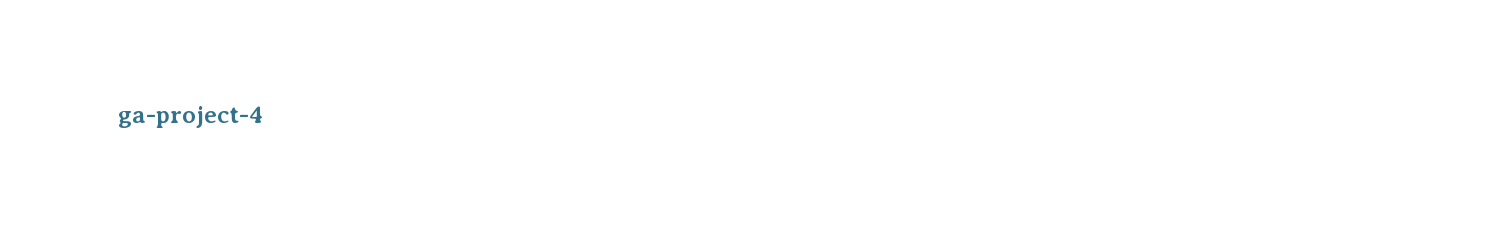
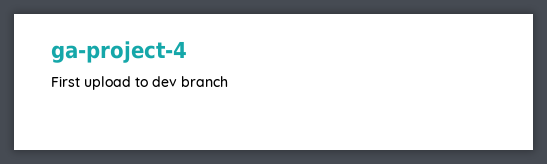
+ First upload to dev branch

